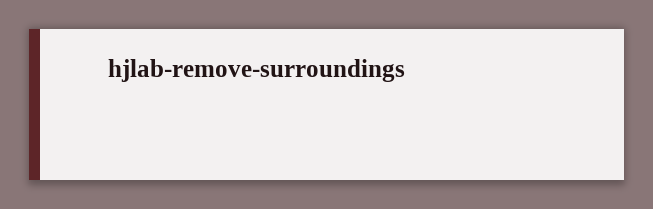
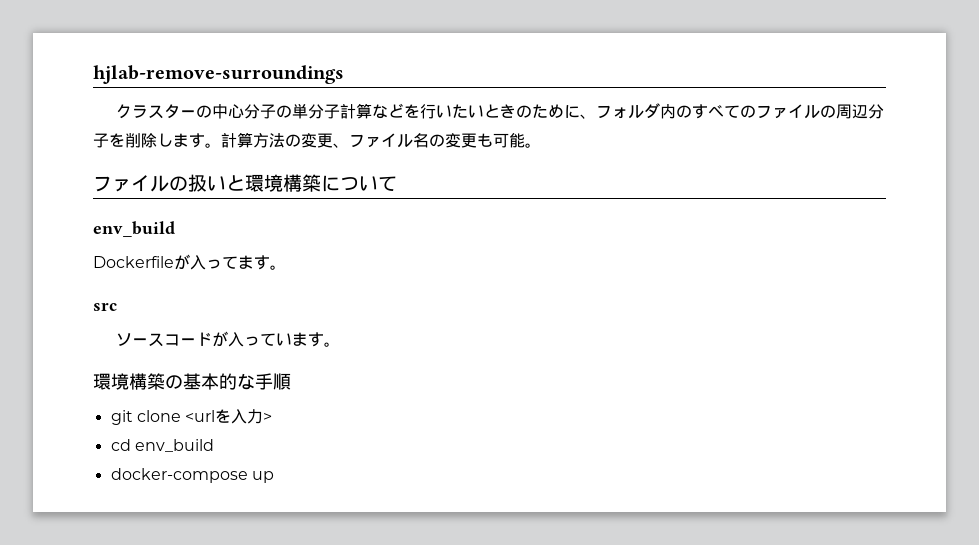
+ クラスターの中心分子の単分子計算などを行いたいときのために、フォルダ内のすべてのファイルの周辺分子を削除します。計算方法の変更、ファイル名の変更も可能。
+ ファイルの扱いと環境構築について
+ env_build
+ Dockerfileが入ってます。
+ src
+ ソースコードが入っています。
+ 環境構築の基本的な手順
+ git clone <urlを入力>
+ cd env_build
+ docker-compose up

